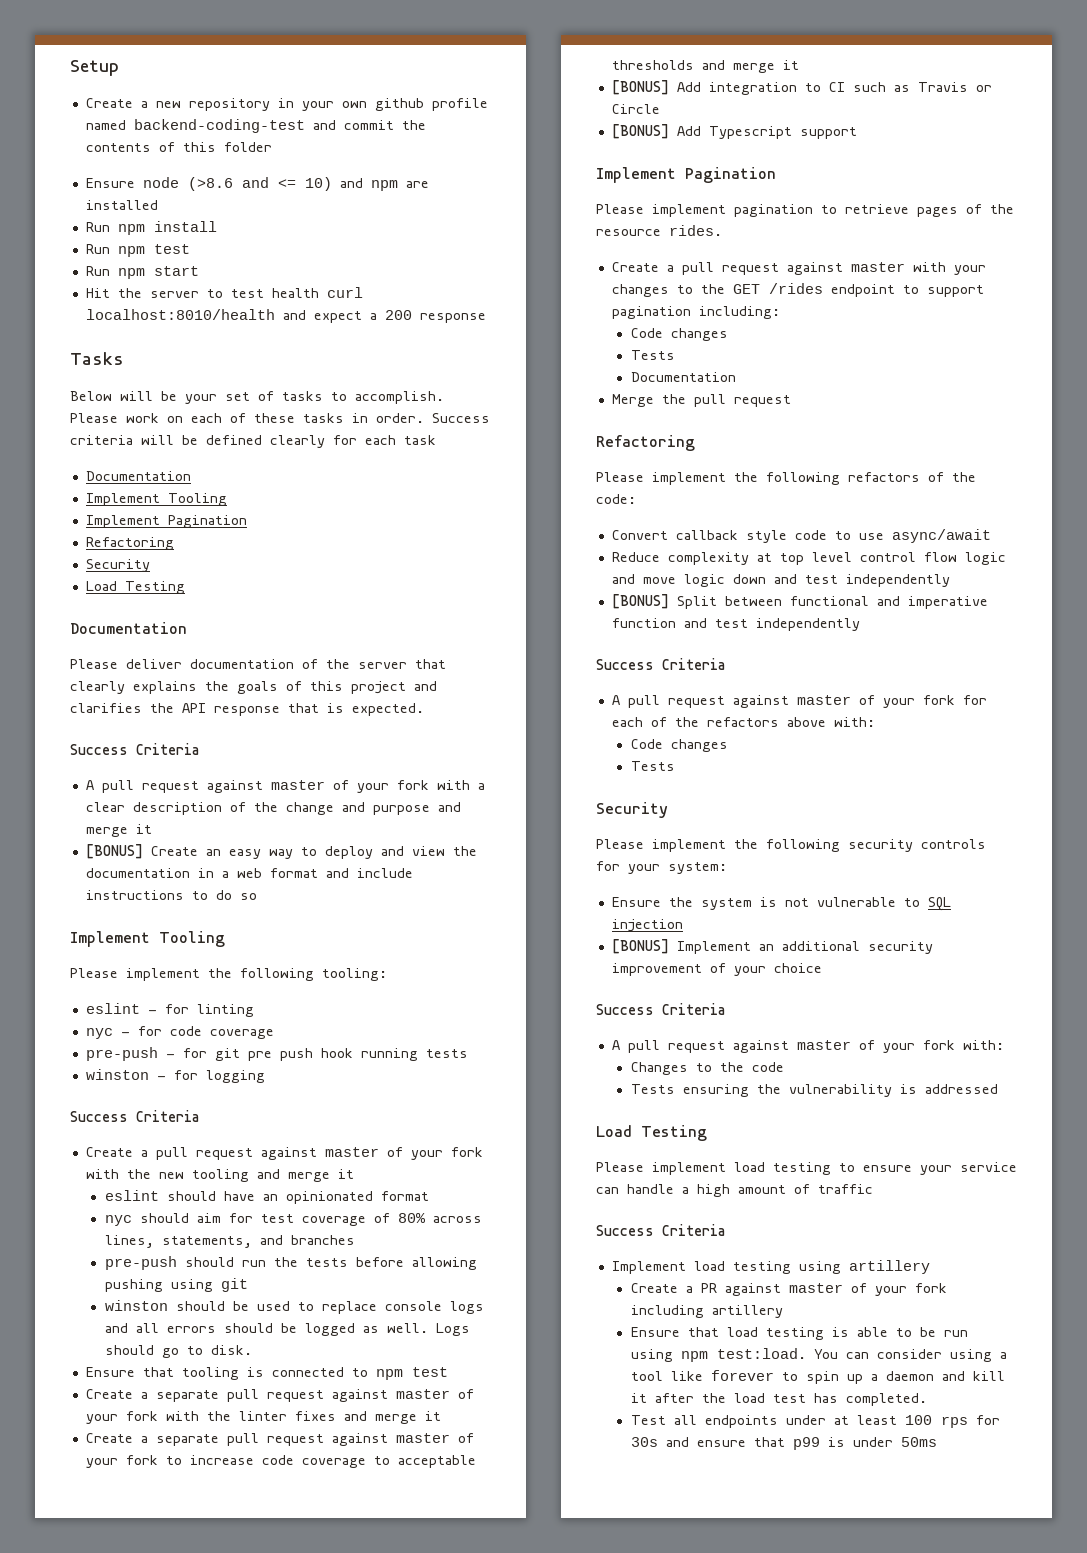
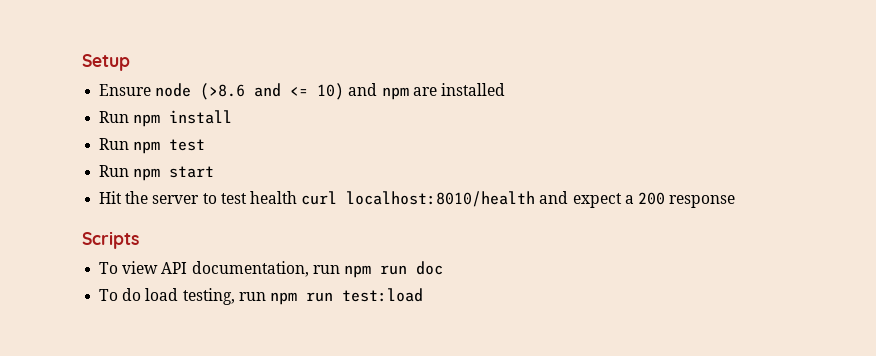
- Create a new repository in your own github profile named backend-coding-test and commit the contents of this folder
- Tasks
- Below will be your set of tasks to accomplish. Please work on each of these tasks in order. Success criteria will be defined clearly for each task
- Documentation
- Implement Tooling
- Implement Pagination
- Refactoring
- Security
- Load Testing
- Documentation
- Please deliver documentation of the server that clearly explains the goals of this project and clarifies the API response that is expected.
- Success Criteria
- A pull request against master of your fork with a clear description of the change and purpose and merge it
- [BONUS] Create an easy way to deploy and view the documentation in a web format and include instructions to do so
- Implement Tooling
- Please implement the following tooling:
- eslint - for linting
- nyc - for code coverage
- pre-push - for git pre push hook running tests
- winston - for logging
- Success Criteria
- Create a pull request against master of your fork with the new tooling and merge it
- eslint should have an opinionated format
- nyc should aim for test coverage of 80% across lines, statements, and branches
- pre-push should run the tests before allowing pushing using git
- winston should be used to replace console logs and all errors should be logged as well. Logs should go to disk.
- Ensure that tooling is connected to npm test
- Create a separate pull request against master of your fork with the linter fixes and merge it
- Create a separate pull request against master of your fork to increase code coverage to acceptable thresholds and merge it
- [BONUS] Add integration to CI such as Travis or Circle
- [BONUS] Add Typescript support
- Implement Pagination
- Please implement pagination to retrieve pages of the resource rides.
- Create a pull request against master with your changes to the GET /rides endpoint to support pagination including:
- Code changes
- Tests
- Documentation
- Merge the pull request
- Refactoring
- Please implement the following refactors of the code:
- Convert callback style code to use async/await
- Reduce complexity at top level control flow logic and move logic down and test independently
- [BONUS] Split between functional and imperative function and test independently
- Success Criteria
- A pull request against master of your fork for each of the refactors above with:
- Code changes
- Tests
- Security
- Please implement the following security controls for your system:
- Ensure the system is not vulnerable to SQL injection
- [BONUS] Implement an additional security improvement of your choice
- Success Criteria
- A pull request against master of your fork with:
- Changes to the code
- Tests ensuring the vulnerability is addressed
- Load Testing
- Please implement load testing to ensure your service can handle a high amount of traffic
- Success Criteria
- Implement load testing using artillery
- Create a PR against master of your fork including artillery
- Ensure that load testing is able to be run using npm test:load. You can consider using a tool like forever to spin up a daemon and kill it after the load test has completed.
- Test all endpoints under at least 100 rps for 30s and ensure that p99 is under 50ms
+ Scripts
+ To view API documentation, run npm run doc
+ To do load testing, run npm run test:load

